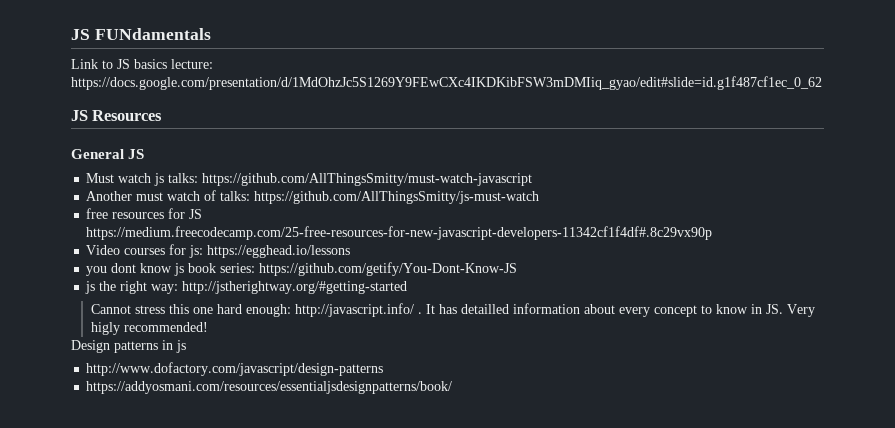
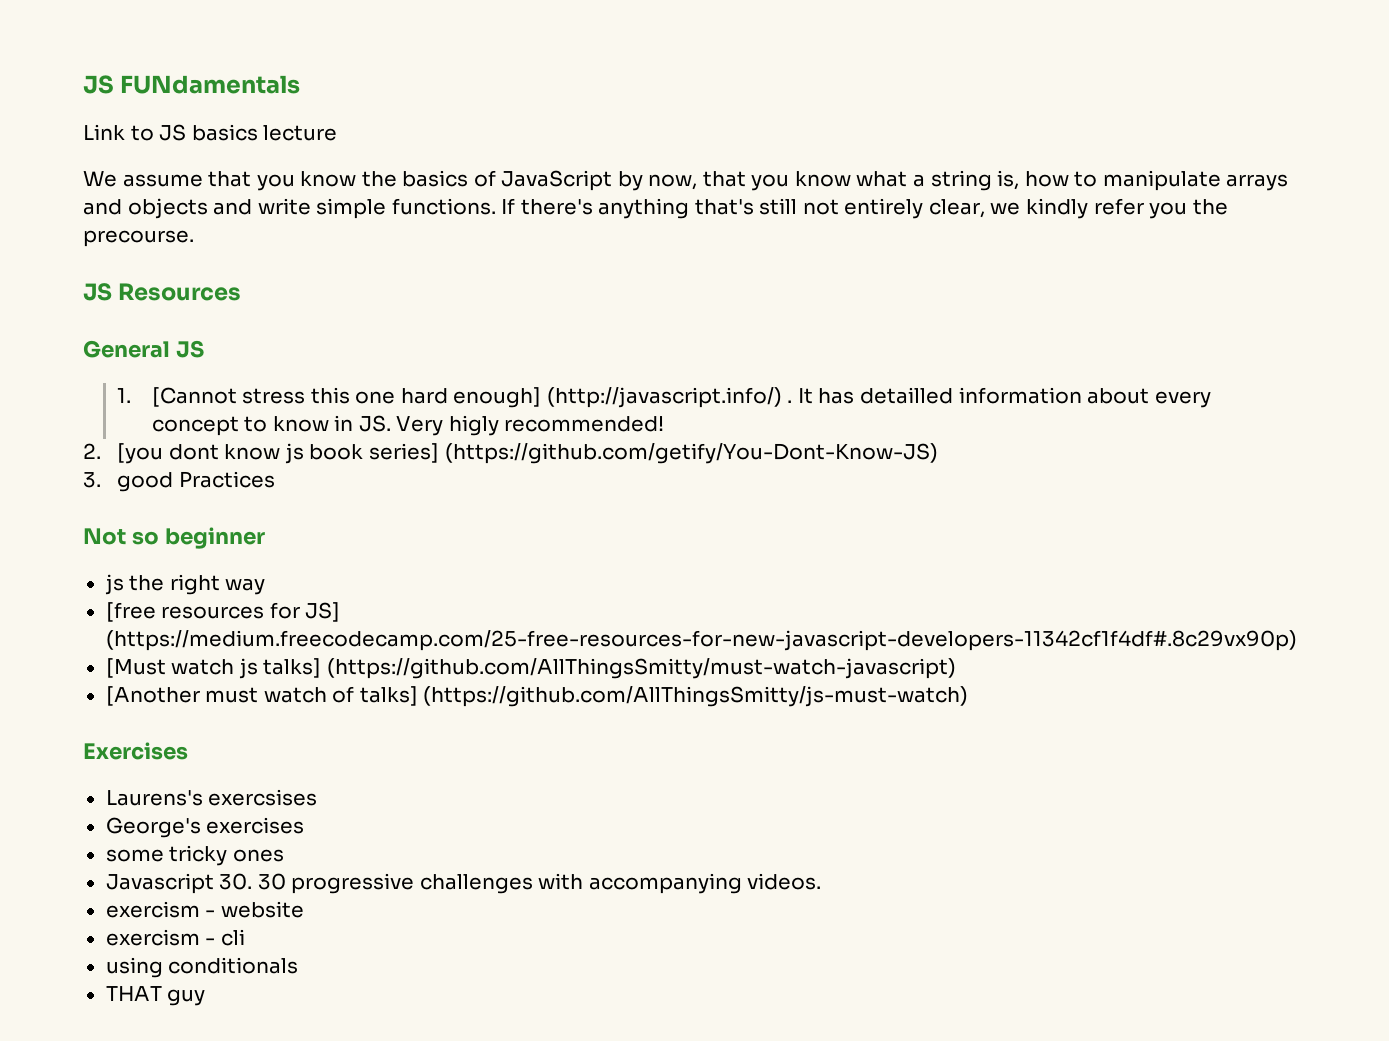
- Link to JS basics lecture: https://docs.google.com/presentation/d/1MdOhzJc5S1269Y9FEwCXc4IKDKibFSW3mDMIiq_gyao/edit#slide=id.g1f487cf1ec_0_62
+ Link to JS basics lecture
+ We assume that you know the basics of JavaScript by now, that you know what a string is, how to manipulate arrays and objects and write simple functions. If there's anything that's still not entirely clear, we kindly refer you the precourse.
  JS Resources
  General JS
- Must watch js talks: https://github.com/AllThingsSmitty/must-watch-javascript
- Another must watch of talks: https://github.com/AllThingsSmitty/js-must-watch
- free resources for JS https://medium.freecodecamp.com/25-free-resources-for-new-javascript-developers-11342cf1f4df#.8c29vx90p
- Video courses for js: https://egghead.io/lessons
- you dont know js book series: https://github.com/getify/You-Dont-Know-JS
- js the right way: http://jstherightway.org/#getting-started
- Cannot stress this one hard enough: http://javascript.info/ .
+ 1. [Cannot stress this one hard enough] (http://javascript.info/) .
- Design patterns in js
- http://www.dofactory.com/javascript/design-patterns
- https://addyosmani.com/resources/essentialjsdesignpatterns/book/
+ 2. [you dont know js book series] (https://github.com/getify/You-Dont-Know-JS)
+ 3. good Practices
+ Not so beginner
+ js the right way
+ [free resources for JS] (https://medium.freecodecamp.com/25-free-resources-for-new-javascript-developers-11342cf1f4df#.8c29vx90p)
+ [Must watch js talks] (https://github.com/AllThingsSmitty/must-watch-javascript)
+ [Another must watch of talks] (https://github.com/AllThingsSmitty/js-must-watch)
+ Exercises
+ Laurens's exercsises
+ George's exercises
+ some tricky ones
+ Javascript 30. 30 progressive challenges with accompanying videos.
+ exercism - website
+ exercism - cli
+ using conditionals
+ THAT guy

